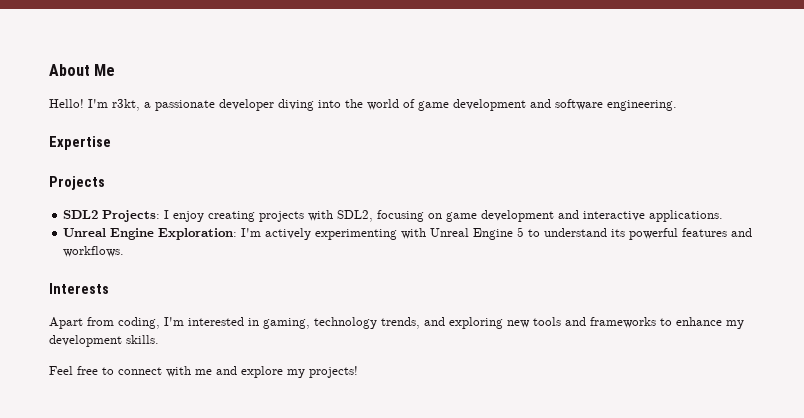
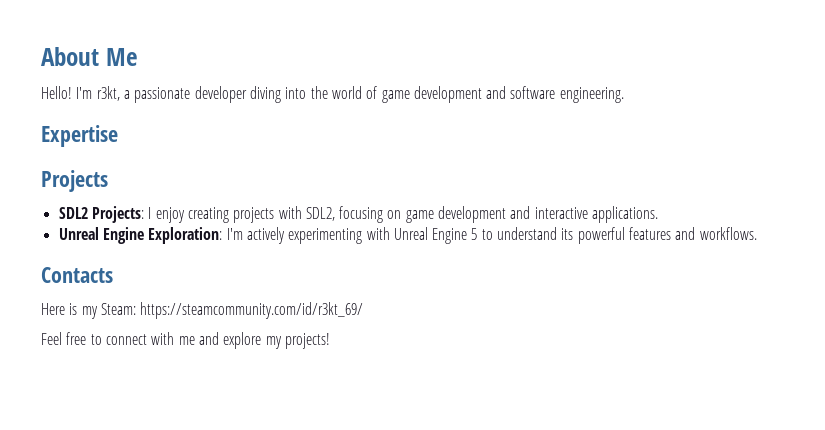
- Interests
- Apart from coding, I'm interested in gaming, technology trends, and exploring new tools and frameworks to enhance my development skills.
+ Contacts
+ Here is my Steam: https://steamcommunity.com/id/r3kt_69/

